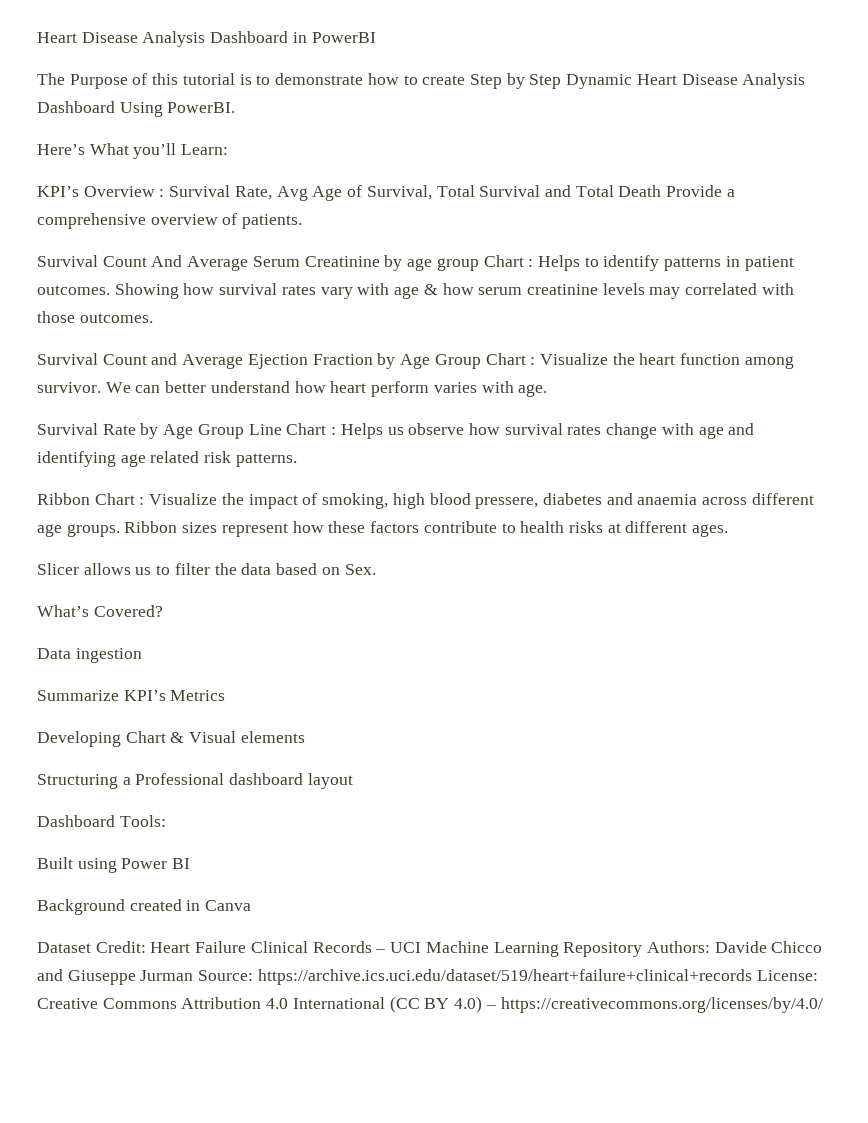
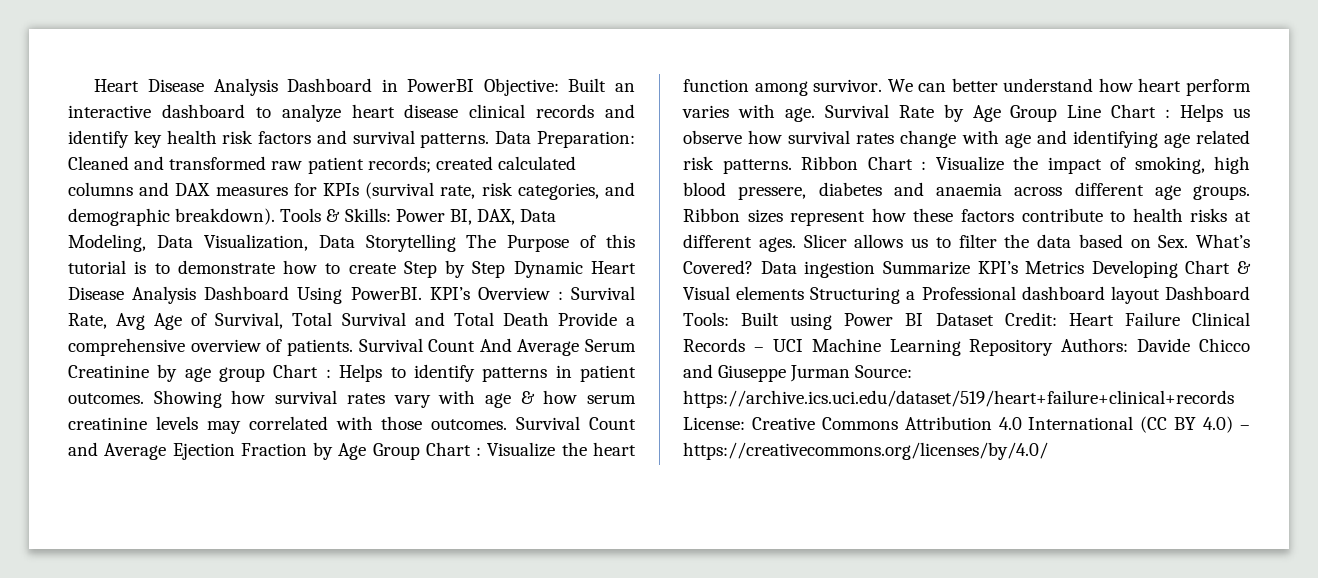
- Heart Disease Analysis Dashboard in PowerBI
- The Purpose of this tutorial is to demonstrate how to create Step by Step Dynamic Heart Disease Analysis Dashboard Using PowerBI.
- Here’s What you’ll Learn:
- KPI’s Overview :
+ Heart Disease Analysis Dashboard in PowerBI Objective: Built an interactive dashboard to analyze heart disease clinical records and identify key health risk factors and survival patterns. Data Preparation: Cleaned and transformed raw patient records; created calculated columns and DAX measures for KPIs (survival rate, risk categories, and demographic breakdown). Tools & Skills: Power BI, DAX, Data Modeling, Data Visualization, Data Storytelling The Purpose of this tutorial is to demonstrate how to create Step by Step Dynamic Heart Disease Analysis Dashboard Using PowerBI. KPI’s Overview :
- Survival Rate, Avg Age of Survival, Total Survival and Total Death Provide a comprehensive overview of patients.
- Survival Count And Average Serum Creatinine by age group Chart :
+ Survival Rate, Avg Age of Survival, Total Survival and Total Death Provide a comprehensive overview of patients. Survival Count And Average Serum Creatinine by age group Chart :
- Showing how survival rates vary with age & how serum creatinine levels may correlated with those outcomes.
- Survival Count and Average Ejection Fraction by Age Group Chart : Visualize the heart function among survivor.
+ Showing how survival rates vary with age & how serum creatinine levels may correlated with those outcomes. Survival Count and Average Ejection Fraction by Age Group Chart : Visualize the heart function among survivor.
- We can better understand how heart perform varies with age.
- Survival Rate by Age Group Line Chart : Helps us observe how survival rates change with age and identifying age related risk patterns.
- Ribbon Chart : Visualize the impact of smoking, high blood pressere, diabetes and anaemia across different age groups.
+ We can better understand how heart perform varies with age. Survival Rate by Age Group Line Chart : Helps us observe how survival rates change with age and identifying age related risk patterns. Ribbon Chart : Visualize the impact of smoking, high blood pressere, diabetes and anaemia across different age groups.
- Ribbon sizes represent how these factors contribute to health risks at different ages.
- Slicer allows us to filter the data based on Sex.
- What’s Covered?
- Data ingestion
- Summarize KPI’s Metrics
- Developing Chart & Visual elements
- Structuring a Professional dashboard layout
- Dashboard Tools:
- Built using Power BI
- Background created in Canva
- Dataset Credit:
+ Ribbon sizes represent how these factors contribute to health risks at different ages. Slicer allows us to filter the data based on Sex. What’s Covered? Data ingestion Summarize KPI’s Metrics Developing Chart & Visual elements Structuring a Professional dashboard layout Dashboard Tools: Built using Power BI Dataset Credit:

